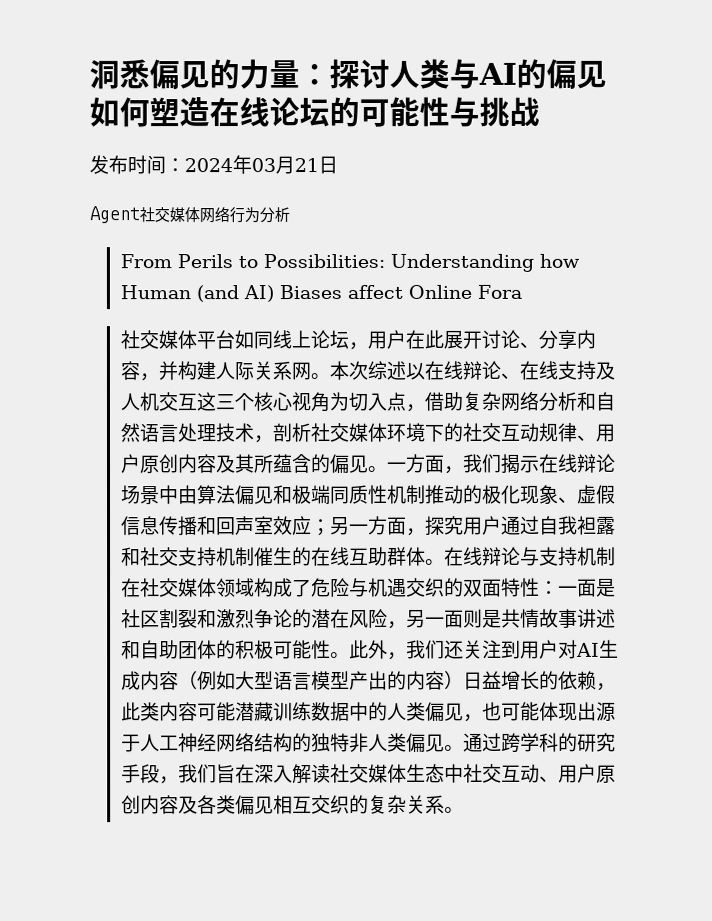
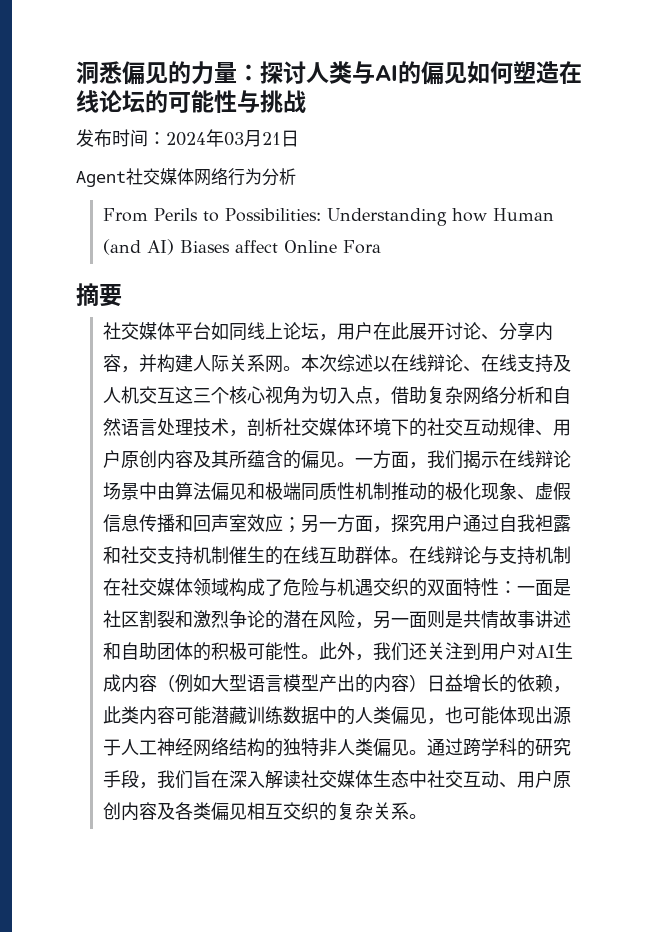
+ 摘要

